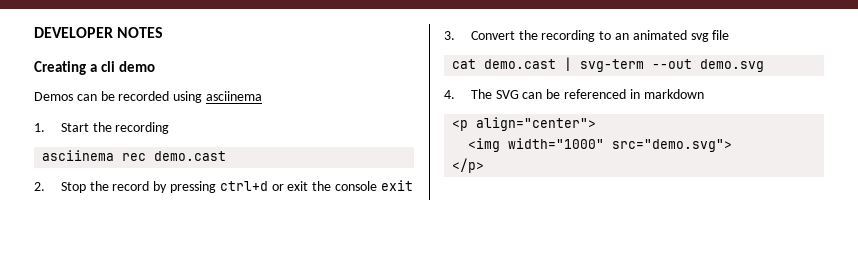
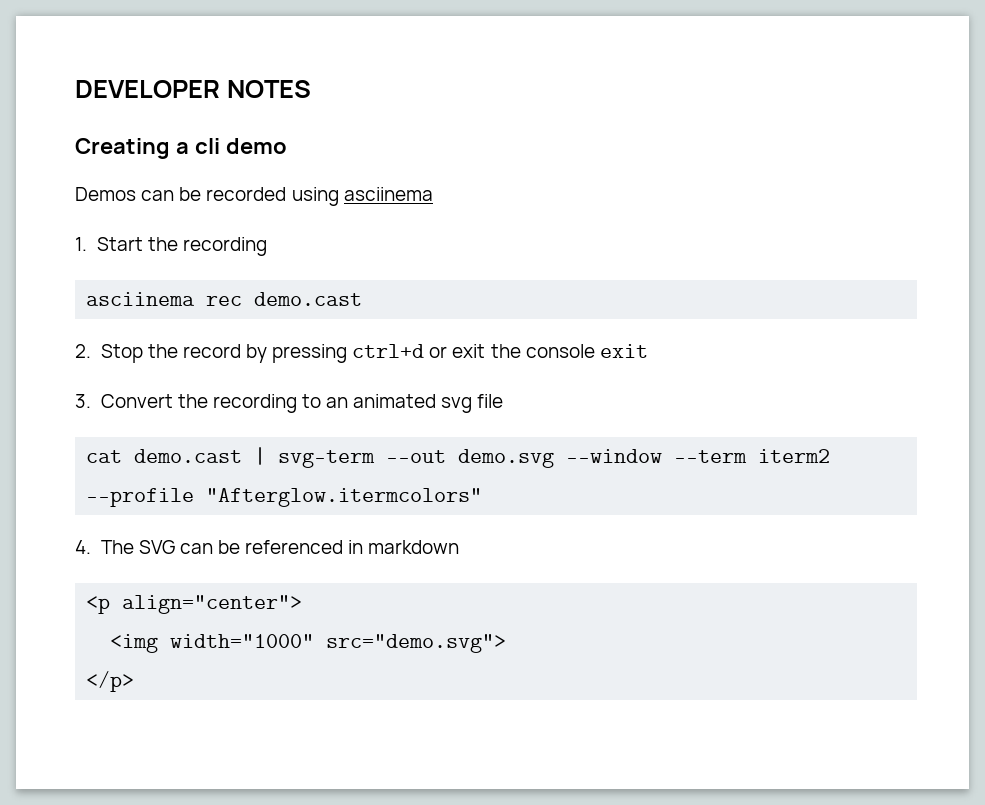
- cat demo.cast | svg-term --out demo.svg
+ cat demo.cast | svg-term --out demo.svg --window --term iterm2 --profile "Afterglow.itermcolors"

